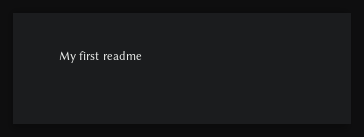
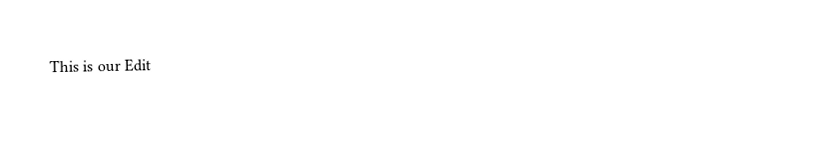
- My first readme
+ This is our Edit

